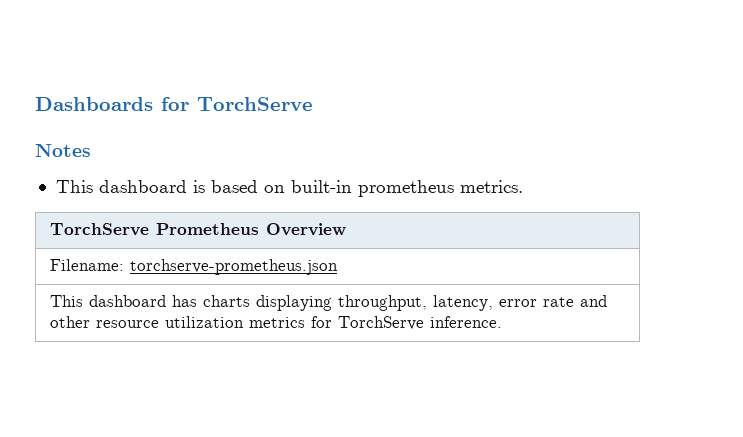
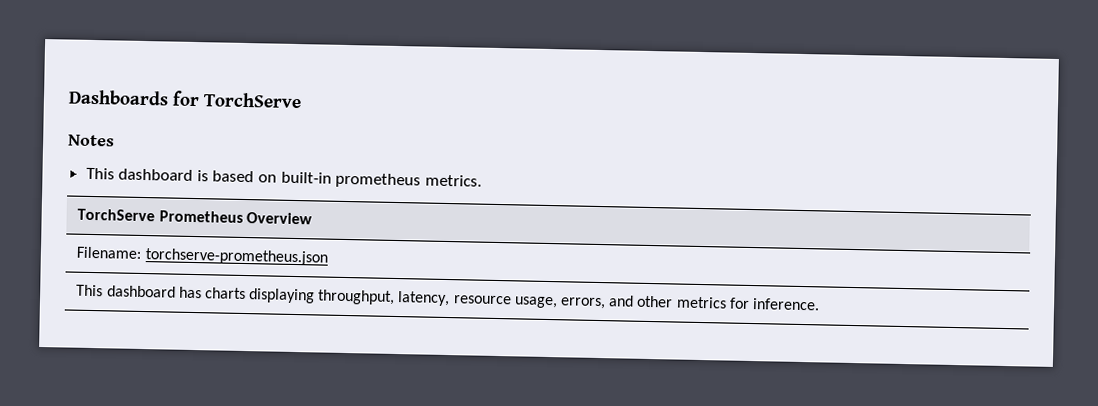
- This dashboard has charts displaying throughput, latency, error rate and other resource utilization metrics for TorchServe inference.
+ This dashboard has charts displaying throughput, latency, resource usage, errors, and other metrics for inference.

